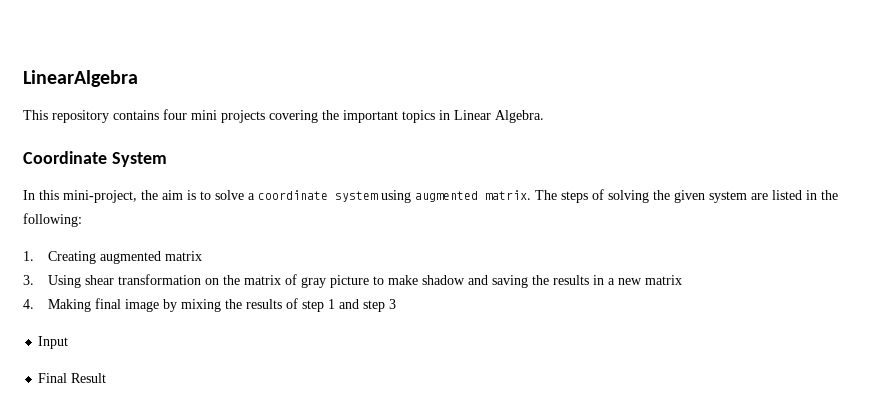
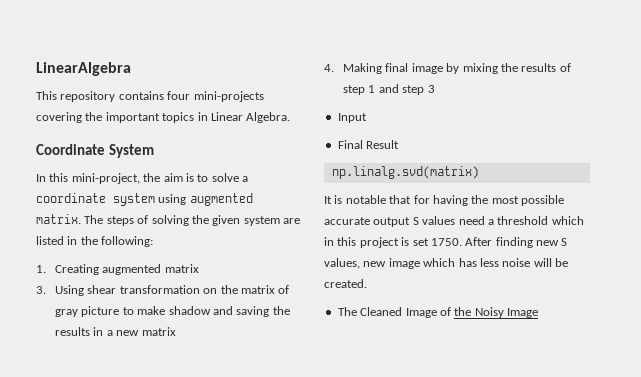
- This repository contains four mini projects covering the important topics in Linear Algebra.
+ This repository contains four mini-projects covering the important topics in Linear Algebra.
+ np.linalg.svd(matrix)
+ It is notable that for having the most possible accurate output S values need a threshold which in this project is set 1750. After finding new S values, new image which has less noise will be created.
+ The Cleaned Image of the Noisy Image

